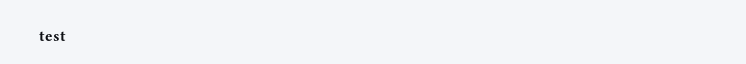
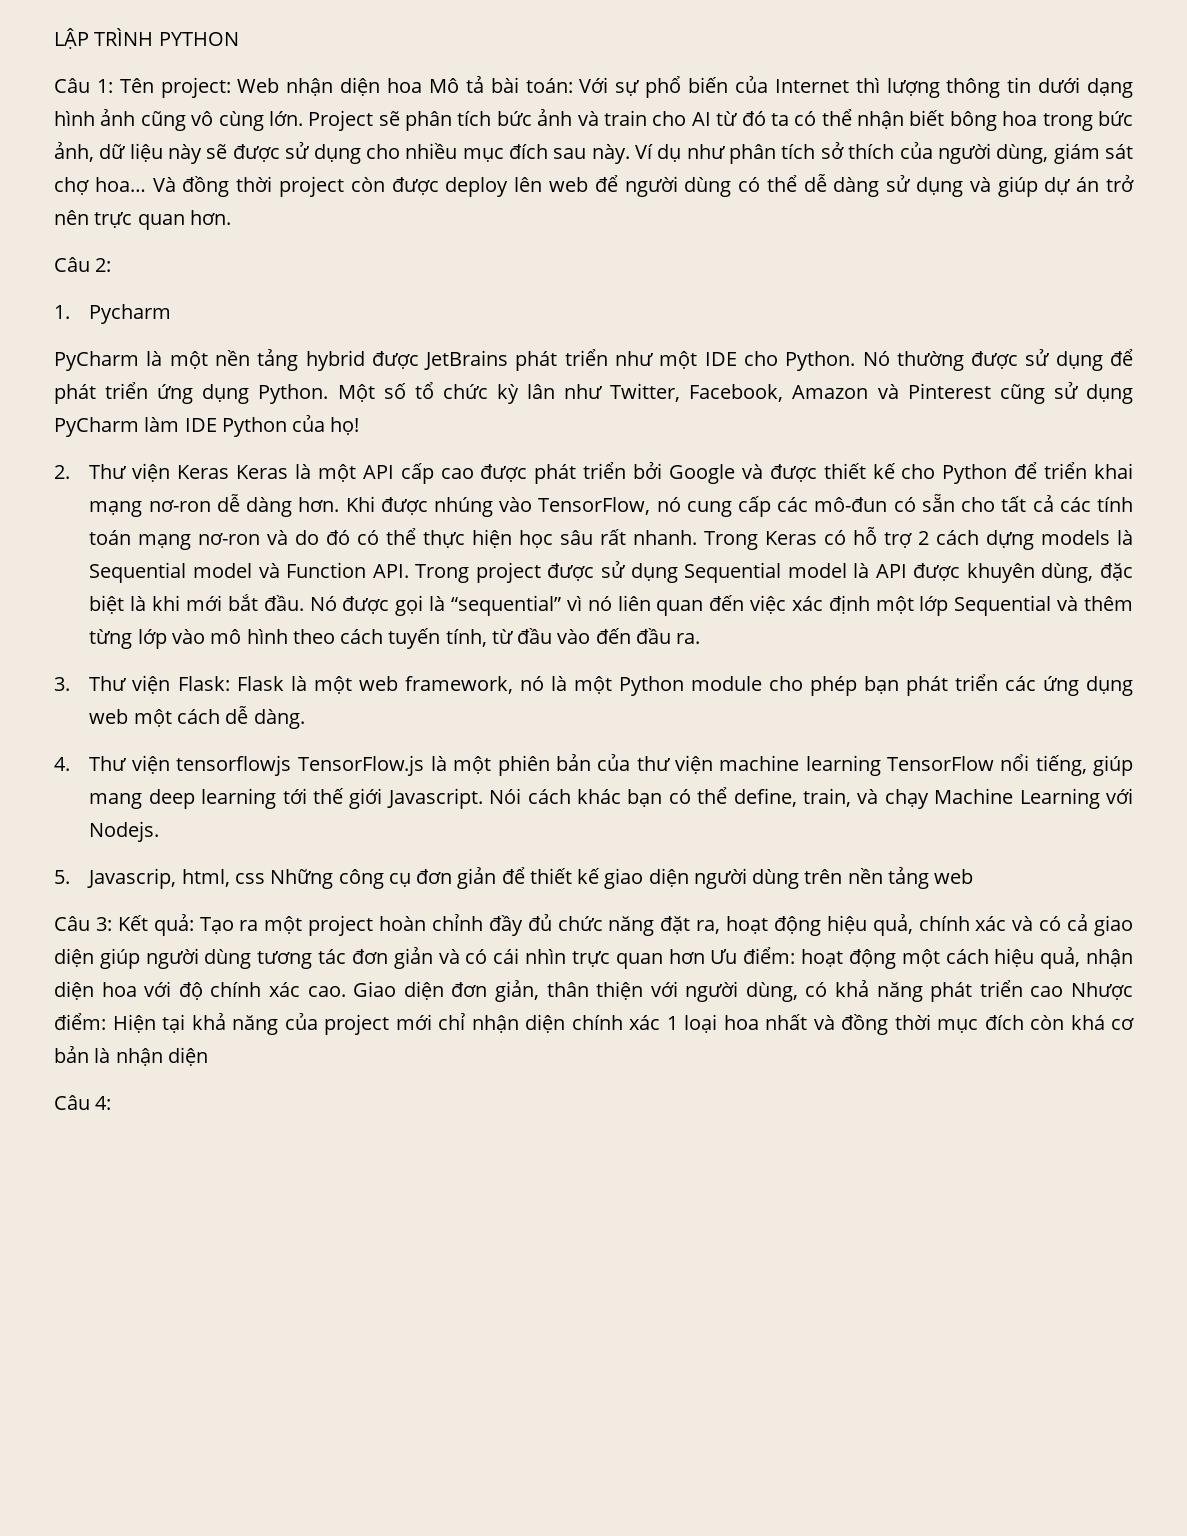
- test
+ LẬP TRÌNH PYTHON
+ Câu 1: Tên project: Web nhận diện hoa Mô tả bài toán: Với sự phổ biến của Internet thì lượng thông tin dưới dạng hình ảnh cũng vô cùng lớn. Project sẽ phân tích bức ảnh và train cho AI từ đó ta có thể nhận biết bông hoa trong bức ảnh, dữ liệu này sẽ được sử dụng cho nhiều mục đích sau này. Ví dụ như phân tích sở thích của người dùng, giám sát chợ hoa… Và đồng thời project còn được deploy lên web để người dùng có thể dễ dàng sử dụng và giúp dự án trở nên trực quan hơn.
+ Câu 2:
+ 1. Pycharm
+ PyCharm là một nền tảng hybrid được JetBrains phát triển như một IDE cho Python. Nó thường được sử dụng để phát triển ứng dụng Python. Một số tổ chức kỳ lân như Twitter, Facebook, Amazon và Pinterest cũng sử dụng PyCharm làm IDE Python của họ!
+ 2. Thư viện Keras Keras là một API cấp cao được phát triển bởi Google và được thiết kế cho Python để triển khai mạng nơ-ron dễ dàng hơn. Khi được nhúng vào TensorFlow, nó cung cấp các mô-đun có sẵn cho tất cả các tính toán mạng nơ-ron và do đó có thể thực hiện học sâu rất nhanh. Trong Keras có hỗ trợ 2 cách dựng models là Sequential model và Function API. Trong project được sử dụng Sequential model là API được khuyên dùng, đặc biệt là khi mới bắt đầu. Nó được gọi là “sequential” vì nó liên quan đến việc xác định một lớp Sequential và thêm từng lớp vào mô hình theo cách tuyến tính, từ đầu vào đến đầu ra.
+ 3. Thư viện Flask: Flask là một web framework, nó là một Python module cho phép bạn phát triển các ứng dụng web một cách dễ dàng.
+ 4. Thư viện tensorflowjs TensorFlow.js là một phiên bản của thư viện machine learning TensorFlow nổi tiếng, giúp mang deep learning tới thế giới Javascript. Nói cách khác bạn có thể define, train, và chạy Machine Learning với Nodejs.
+ 5. Javascrip, html, css Những công cụ đơn giản để thiết kế giao diện người dùng trên nền tảng web
+ Câu 3: Kết quả: Tạo ra một project hoàn chỉnh đầy đủ chức năng đặt ra, hoạt động hiệu quả, chính xác và có cả giao diện giúp người dùng tương tác đơn giản và có cái nhìn trực quan hơn Ưu điểm: hoạt động một cách hiệu quả, nhận diện hoa với độ chính xác cao. Giao diện đơn giản, thân thiện với người dùng, có khả năng phát triển cao Nhược điểm: Hiện tại khả năng của project mới chỉ nhận diện chính xác 1 loại hoa nhất và đồng thời mục đích còn khá cơ bản là nhận diện
+ Câu 4:

